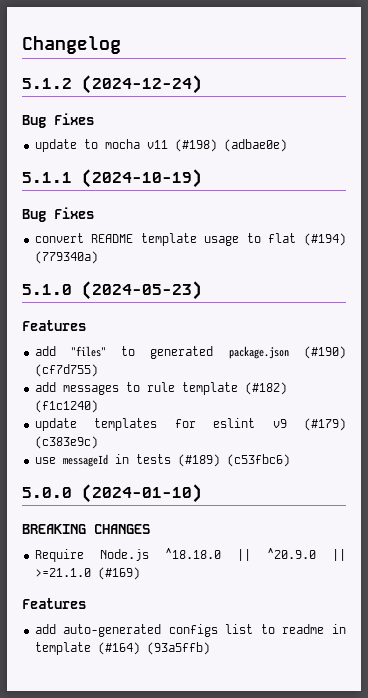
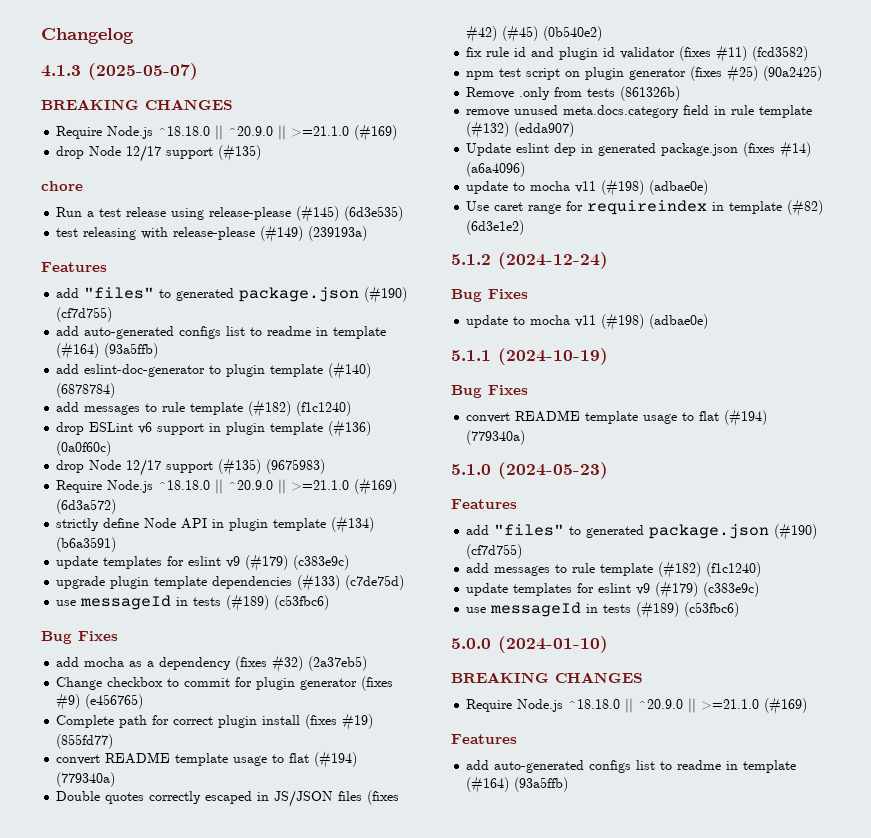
+ 4.1.3 (2025-05-07)
+ BREAKING CHANGES
+ Require Node.js ^18.18.0 || ^20.9.0 || >=21.1.0 (#169)
+ drop Node 12/17 support (#135)
+ chore
+ Run a test release using release-please (#145) (6d3e535)
+ test releasing with release-please (#149) (239193a)
+ Features
+ add "files" to generated package.json (#190) (cf7d755)
+ add auto-generated configs list to readme in template (#164) (93a5ffb)
+ add eslint-doc-generator to plugin template (#140) (6878784)
+ add messages to rule template (#182) (f1c1240)
+ drop ESLint v6 support in plugin template (#136) (0a0f60c)
+ drop Node 12/17 support (#135) (9675983)
+ Require Node.js ^18.18.0 || ^20.9.0 || >=21.1.0 (#169) (6d3a572)
+ strictly define Node API in plugin template (#134) (b6a3591)
+ update templates for eslint v9 (#179) (c383e9c)
+ upgrade plugin template dependencies (#133) (c7de75d)
+ use messageId in tests (#189) (c53fbc6)
+ Bug Fixes
+ add mocha as a dependency (fixes #32) (2a37eb5)
+ Change checkbox to commit for plugin generator (fixes #9) (e456765)
+ Complete path for correct plugin install (fixes #19) (855fd77)
+ convert README template usage to flat (#194) (779340a)
+ Double quotes correctly escaped in JS/JSON files (fixes #42) (#45) (0b540e2)
+ fix rule id and plugin id validator (fixes #11) (fcd3582)
+ npm test script on plugin generator (fixes #25) (90a2425)
+ Remove .only from tests (861326b)
+ remove unused meta.docs.category field in rule template (#132) (edda907)
+ Update eslint dep in generated package.json (fixes #14) (a6a4096)
+ update to mocha v11 (#198) (adbae0e)
+ Use caret range for requireindex in template (#82) (6d3e1e2)

